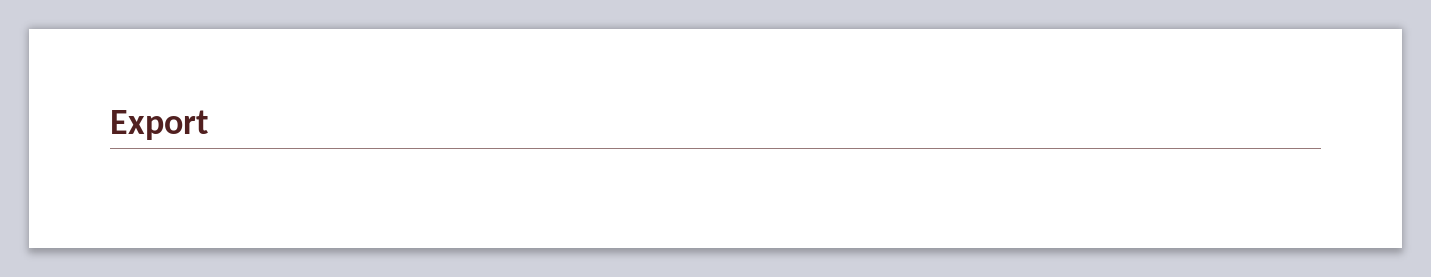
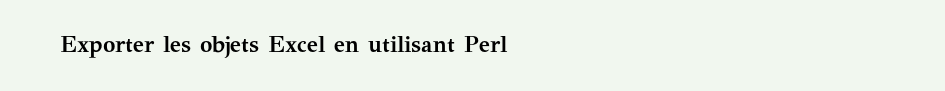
- Export
+ Exporter les objets Excel en utilisant Perl

